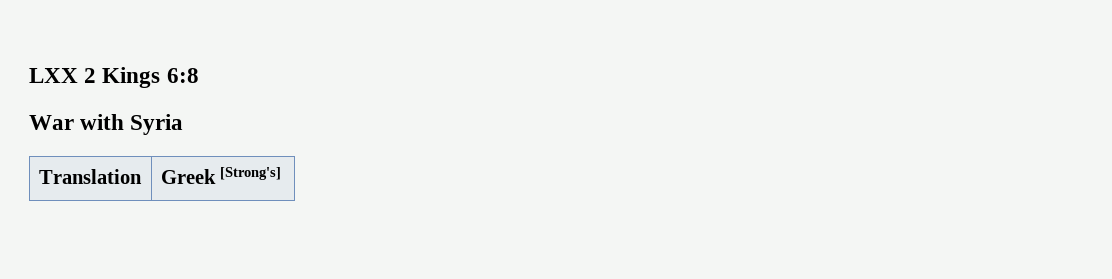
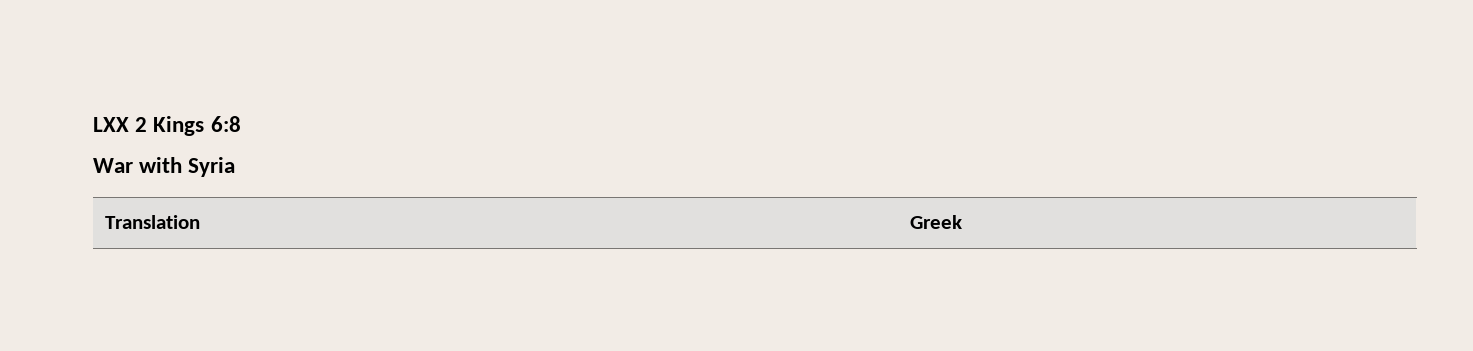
- Translation | Greek [Strong's]
+ Translation | Greek

